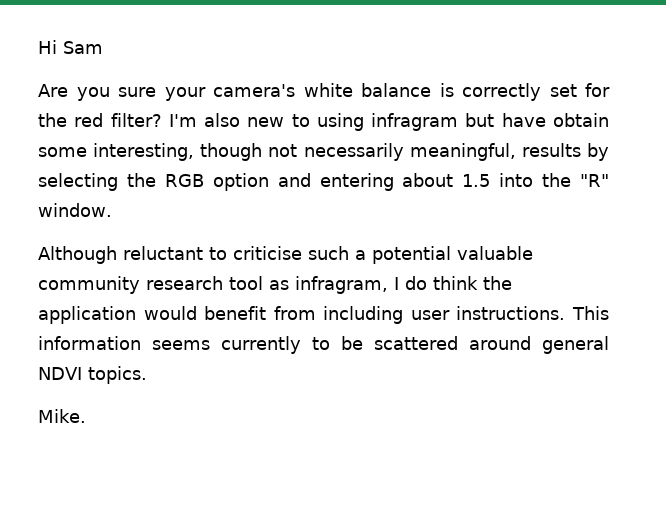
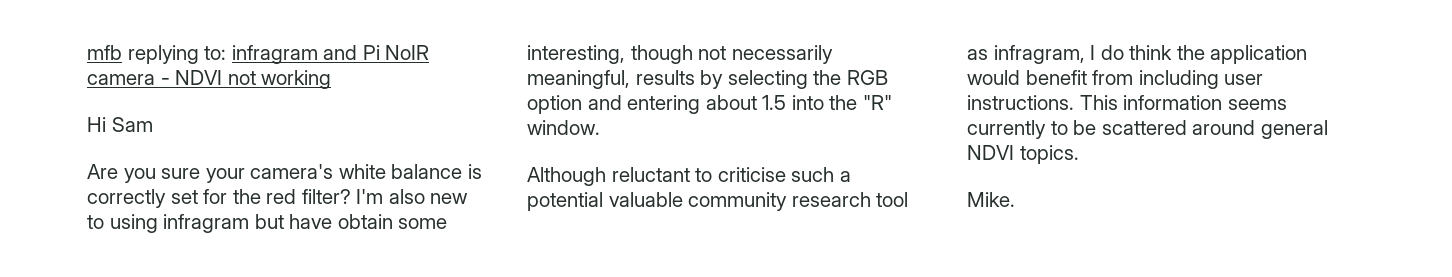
+ mfb replying to: infragram and Pi NoIR camera - NDVI not working

